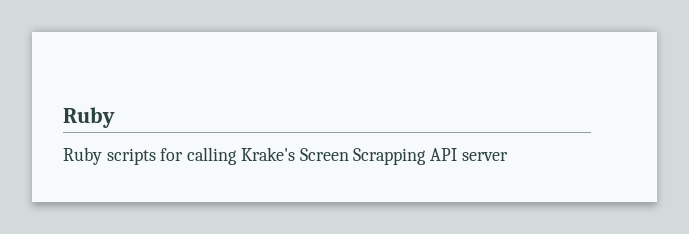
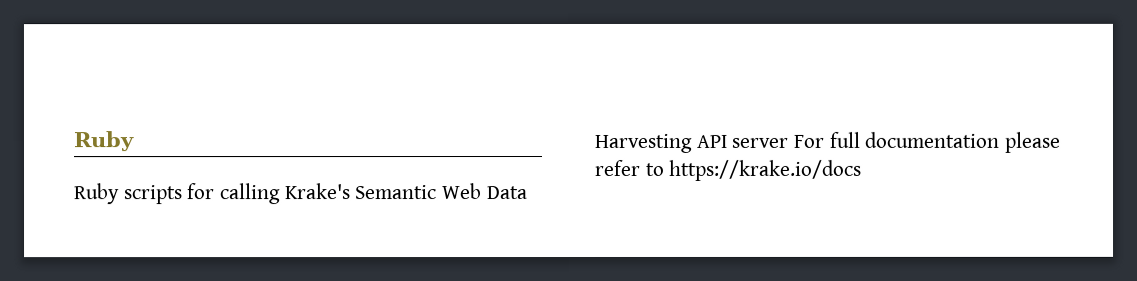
- Ruby scripts for calling Krake's Screen Scrapping API server
+ Ruby scripts for calling Krake's Semantic Web Data Harvesting API server For full documentation please refer to https://krake.io/docs

